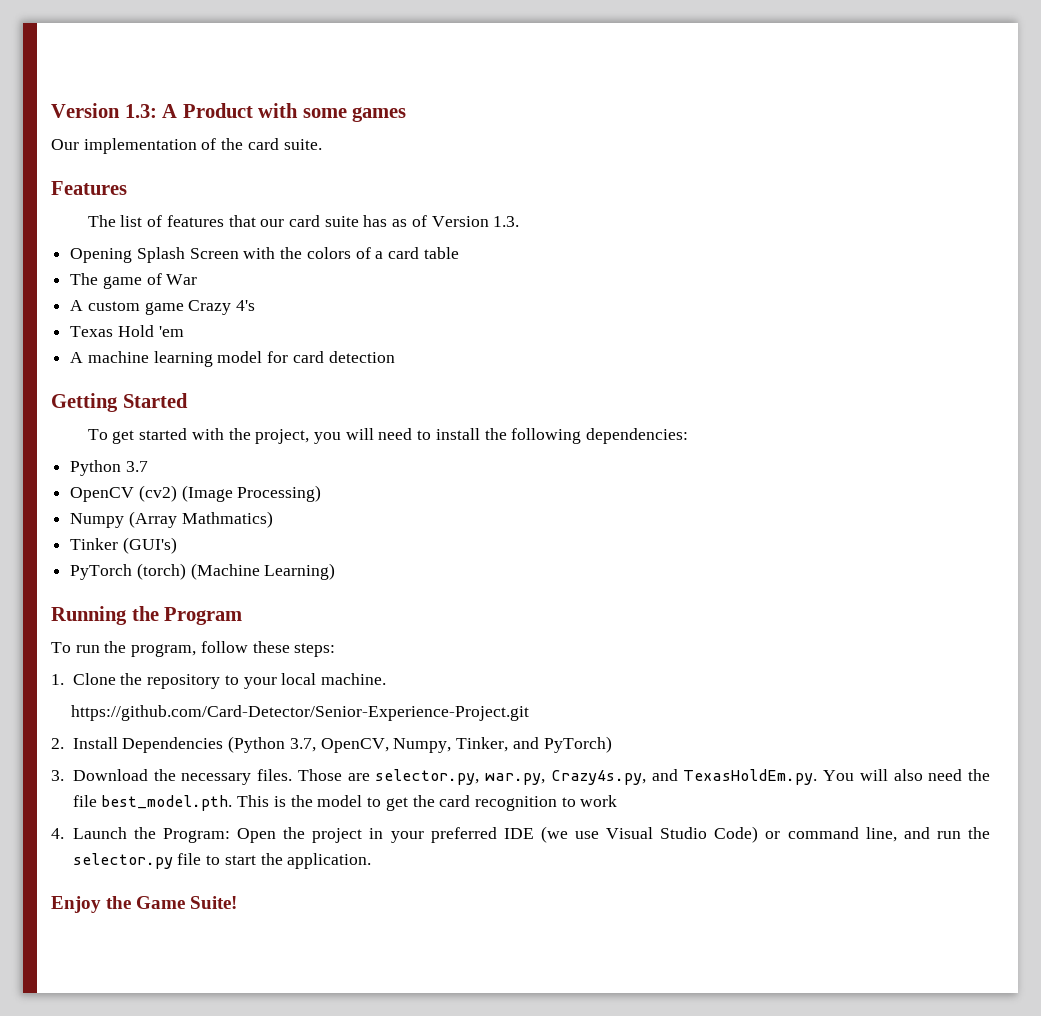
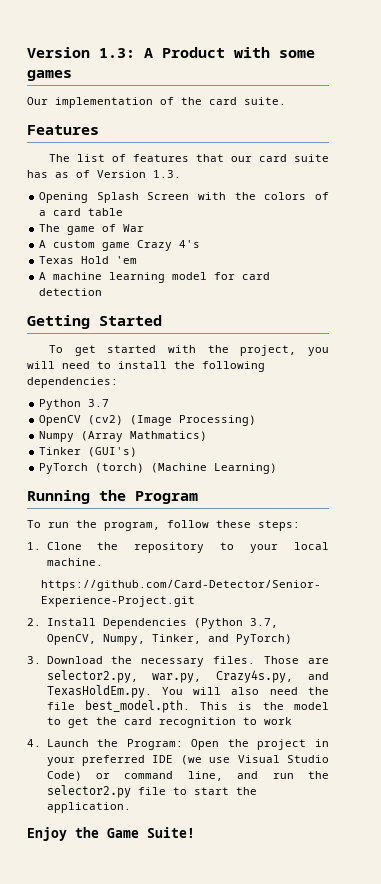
- Those are selector.py, war.py, Crazy4s.py, and TexasHoldEm.py. You will also need the file best_model.pth. This is the model to get the card recognition to work
+ Those are selector2.py, war.py, Crazy4s.py, and TexasHoldEm.py. You will also need the file best_model.pth. This is the model to get the card recognition to work
- 4. Launch the Program: Open the project in your preferred IDE (we use Visual Studio Code) or command line, and run the selector.py file to start the application.
+ 4. Launch the Program: Open the project in your preferred IDE (we use Visual Studio Code) or command line, and run the selector2.py file to start the application.

